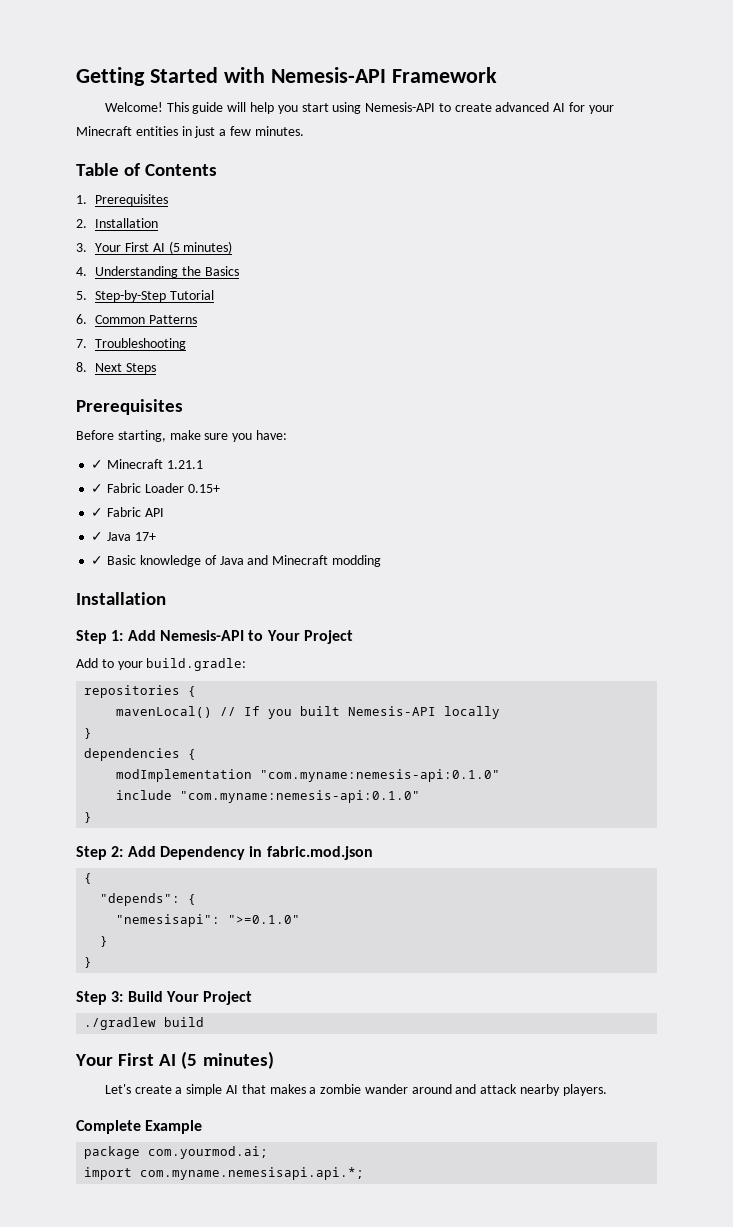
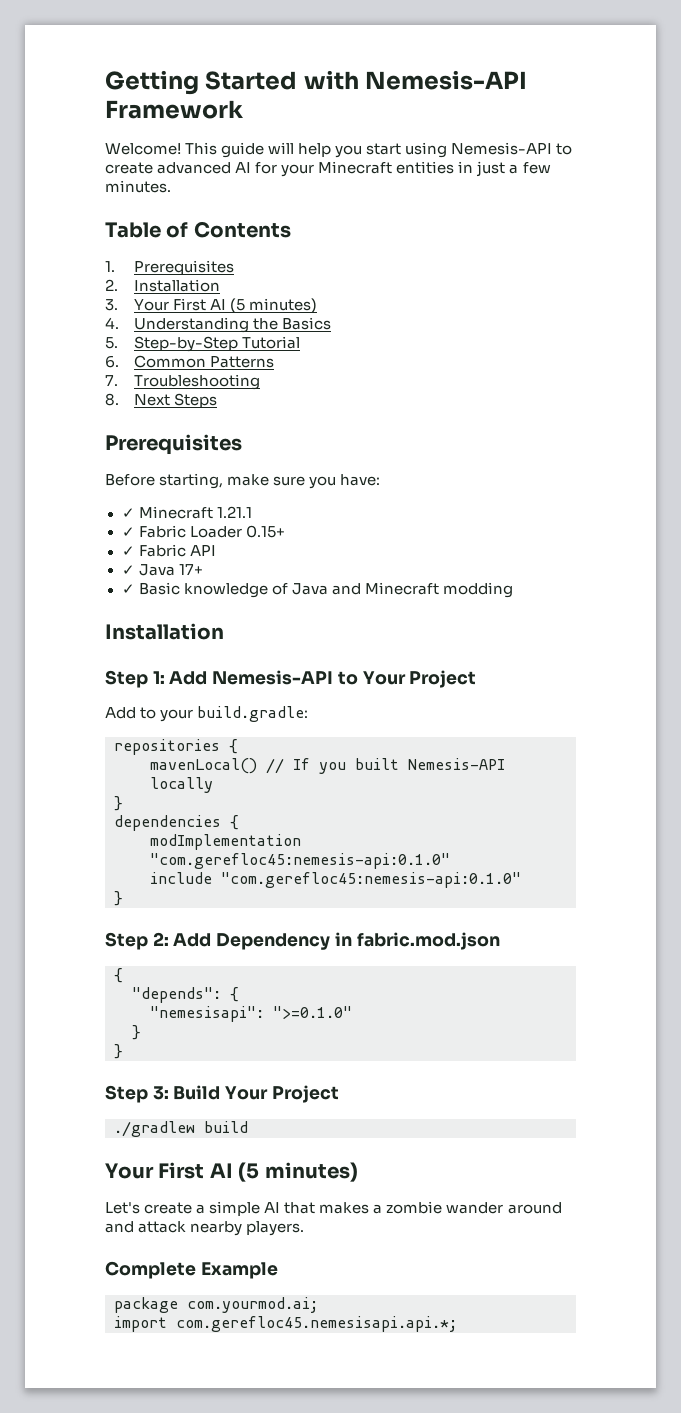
- modImplementation "com.myname:nemesis-api:0.1.0"
+ modImplementation "com.gerefloc45:nemesis-api:0.1.0"
- include "com.myname:nemesis-api:0.1.0"
+ include "com.gerefloc45:nemesis-api:0.1.0"
- import com.myname.nemesisapi.api.*;
+ import com.gerefloc45.nemesisapi.api.*;

